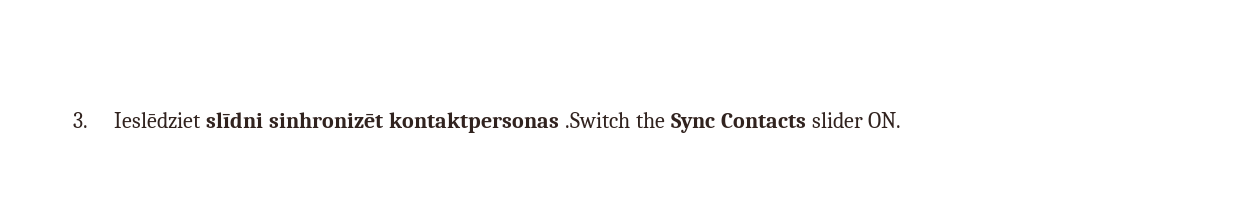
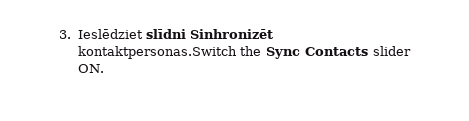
- 3. Ieslēdziet slīdni sinhronizēt kontaktpersonas .Switch the Sync Contacts slider ON.
+ 3. Ieslēdziet slīdni Sinhronizēt kontaktpersonas.Switch the Sync Contacts slider ON.

